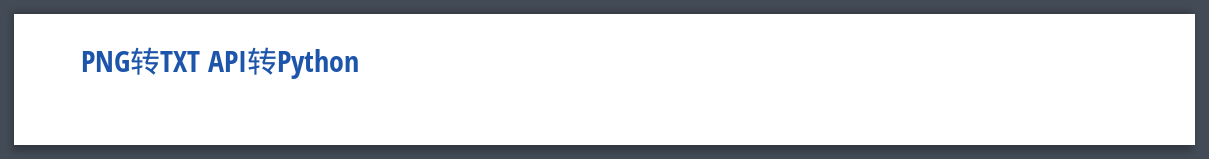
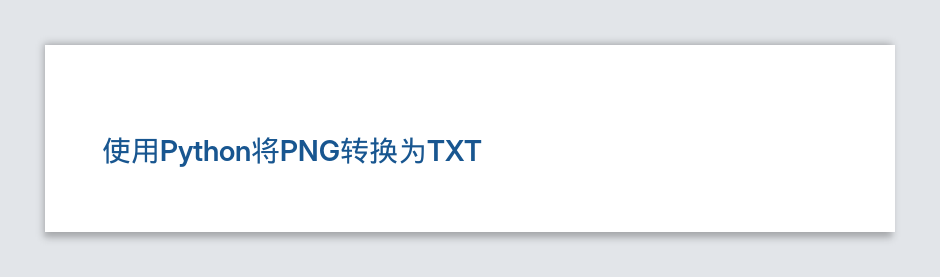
- PNG转TXT API转Python
+ 使用Python将PNG转换为TXT

